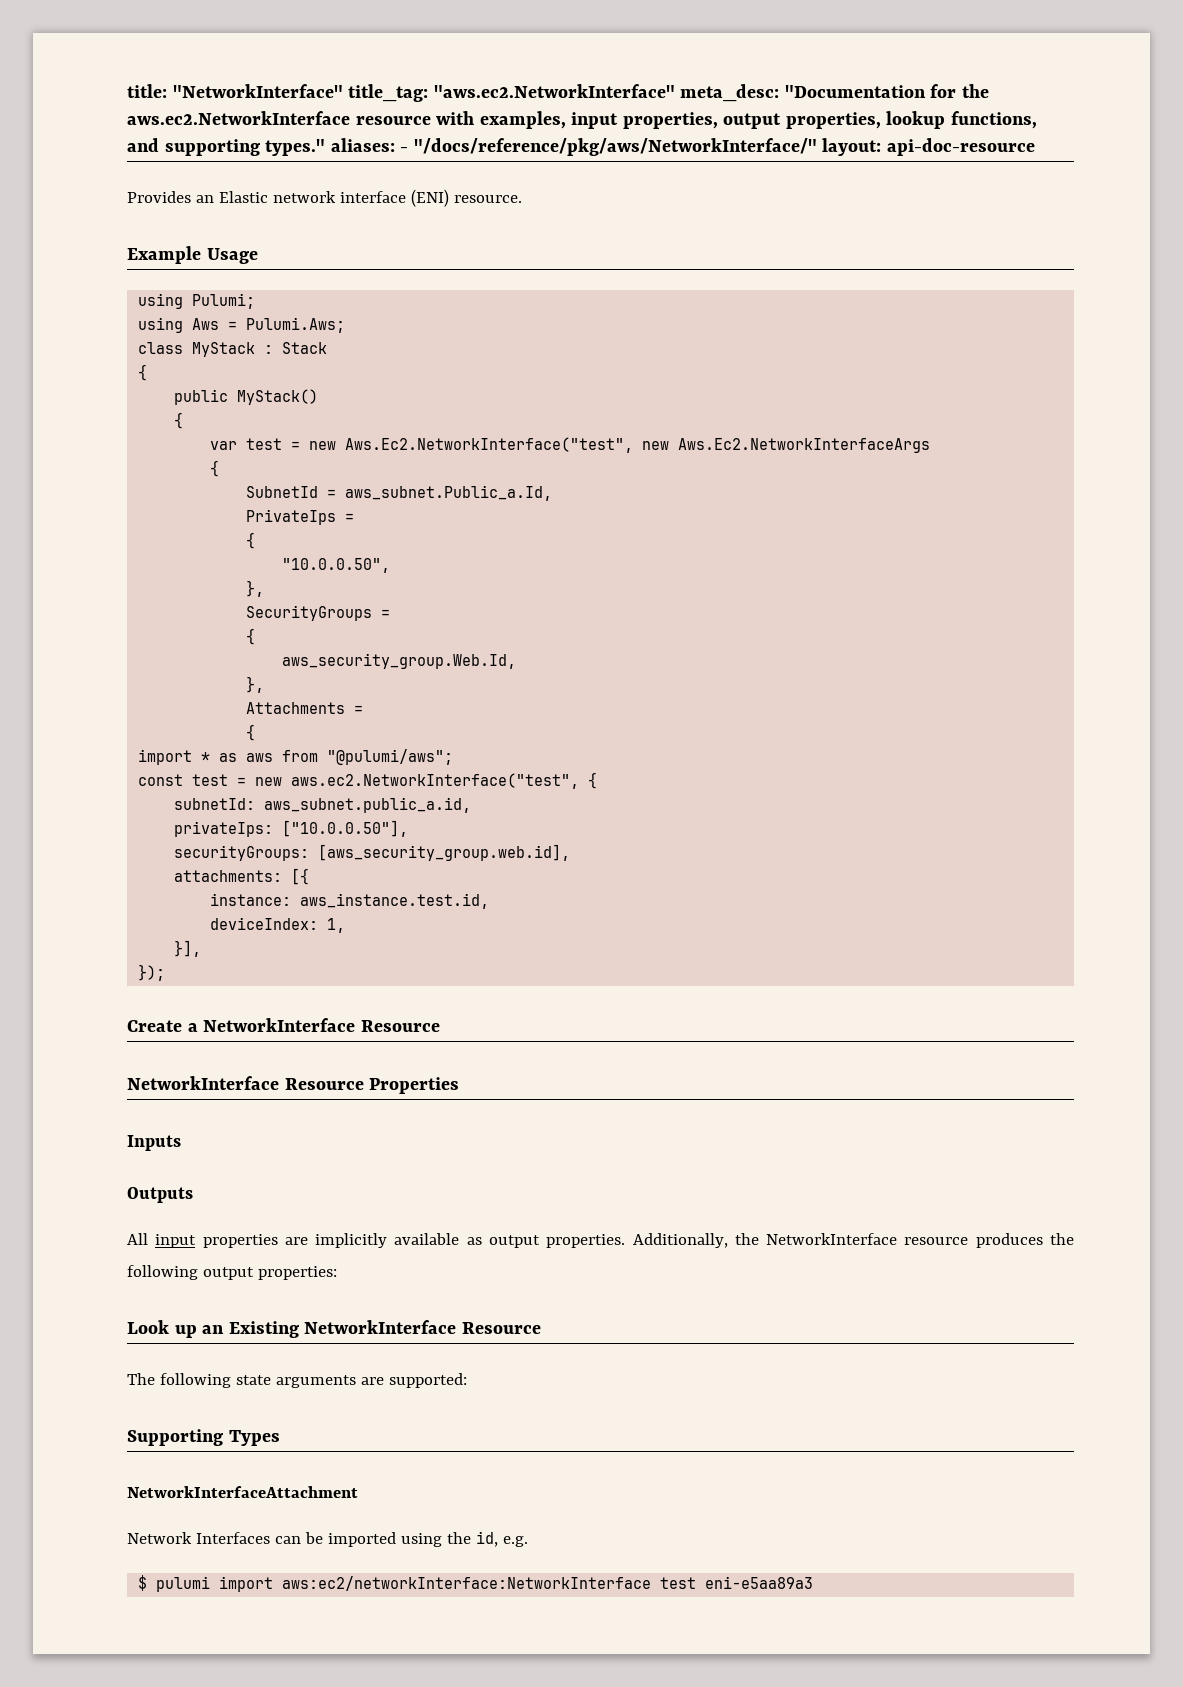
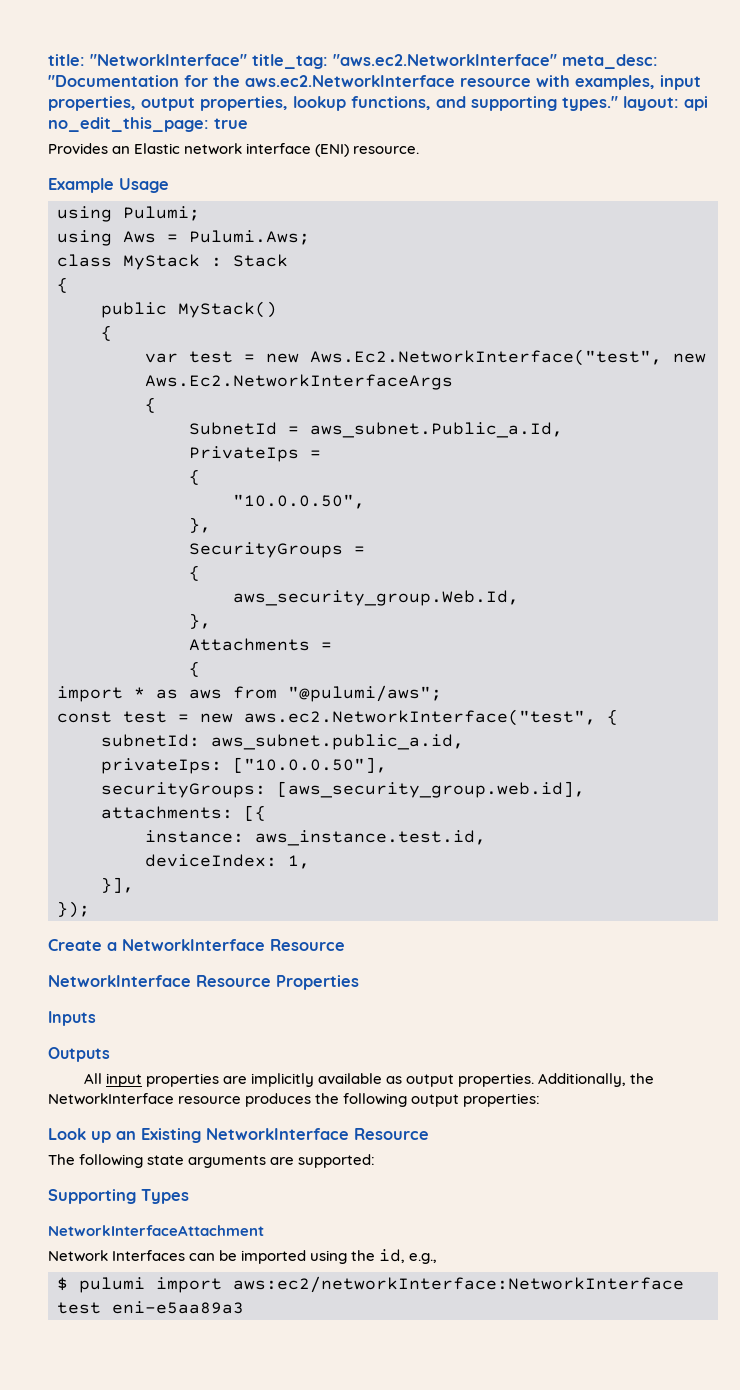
- title: "NetworkInterface" title_tag: "aws.ec2.NetworkInterface" meta_desc: "Documentation for the aws.ec2.NetworkInterface resource with examples, input properties, output properties, lookup functions, and supporting types." aliases: - "/docs/reference/pkg/aws/NetworkInterface/" layout: api-doc-resource
+ title: "NetworkInterface" title_tag: "aws.ec2.NetworkInterface" meta_desc: "Documentation for the aws.ec2.NetworkInterface resource with examples, input properties, output properties, lookup functions, and supporting types." layout: api no_edit_this_page: true
- Network Interfaces can be imported using the id, e.g.
+ Network Interfaces can be imported using the id, e.g.,

